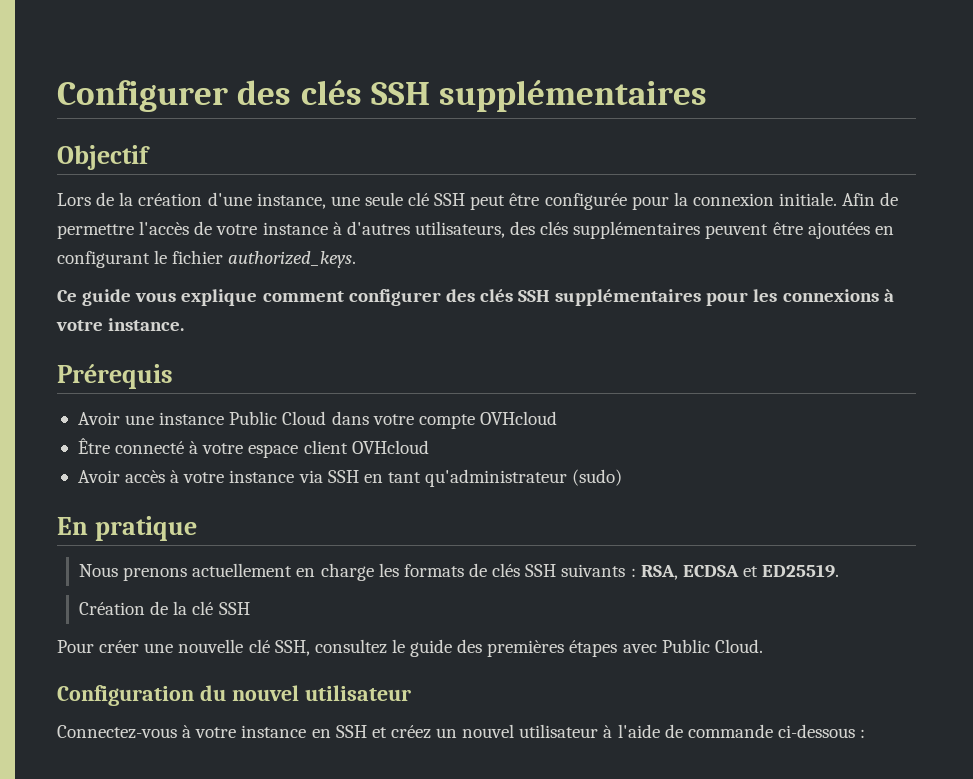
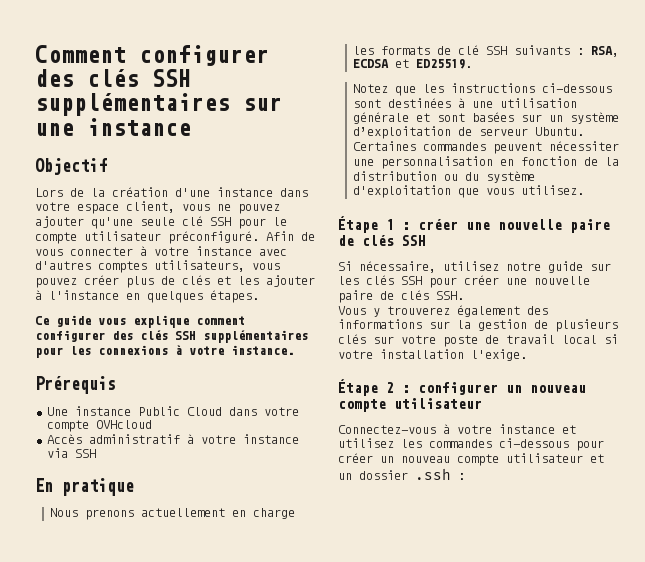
- Configurer des clés SSH supplémentaires
+ Comment configurer des clés SSH supplémentaires sur une instance
- Lors de la création d'une instance, une seule clé SSH peut être configurée pour la connexion initiale. Afin de permettre l'accès de votre instance à d'autres utilisateurs, des clés supplémentaires peuvent être ajoutées en configurant le fichier authorized_keys.
+ Lors de la création d'une instance dans votre espace client, vous ne pouvez ajouter qu'une seule clé SSH pour le compte utilisateur préconfiguré. Afin de vous connecter à votre instance avec d'autres comptes utilisateurs, vous pouvez créer plus de clés et les ajouter à l'instance en quelques étapes.
- Avoir une instance Public Cloud dans votre compte OVHcloud
+ Une instance Public Cloud dans votre compte OVHcloud
- Être connecté à votre espace client OVHcloud
- Avoir accès à votre instance via SSH en tant qu'administrateur (sudo)
+ Accès administratif à votre instance via SSH
- Nous prenons actuellement en charge les formats de clés SSH suivants : RSA, ECDSA et ED25519.
+ Nous prenons actuellement en charge les formats de clé SSH suivants : RSA, ECDSA et ED25519.
- Création de la clé SSH
- Pour créer une nouvelle clé SSH, consultez le guide des premières étapes avec Public Cloud.
- Configuration du nouvel utilisateur
+ Notez que les instructions ci-dessous sont destinées à une utilisation générale et sont basées sur un système d’exploitation de serveur Ubuntu. Certaines commandes peuvent nécessiter une personnalisation en fonction de la distribution ou du système d'exploitation que vous utilisez.
+ Étape 1 : créer une nouvelle paire de clés SSH
+ Si nécessaire, utilisez notre guide sur les clés SSH pour créer une nouvelle paire de clés SSH.
+ Vous y trouverez également des informations sur la gestion de plusieurs clés sur votre poste de travail local si votre installation l'exige.
+ Étape 2 : configurer un nouveau compte utilisateur
- Connectez-vous à votre instance en SSH et créez un nouvel utilisateur à l'aide de commande ci-dessous :
+ Connectez-vous à votre instance et utilisez les commandes ci-dessous pour créer un nouveau compte utilisateur et un dossier .ssh :

